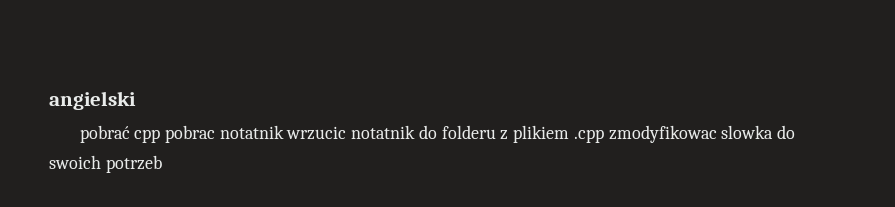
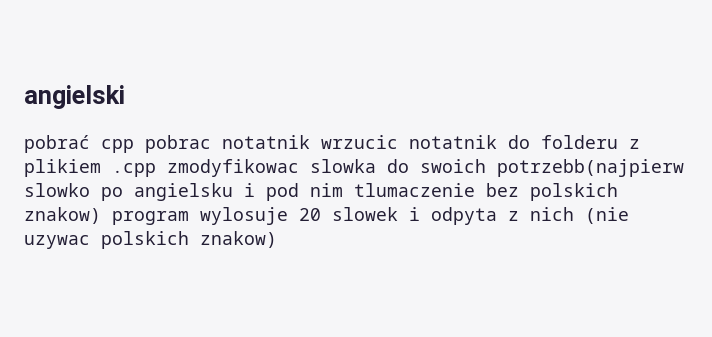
- pobrać cpp pobrac notatnik wrzucic notatnik do folderu z plikiem .cpp zmodyfikowac slowka do swoich potrzeb
+ pobrać cpp pobrac notatnik wrzucic notatnik do folderu z plikiem .cpp zmodyfikowac slowka do swoich potrzebb(najpierw slowko po angielsku i pod nim tlumaczenie bez polskich znakow) program wylosuje 20 slowek i odpyta z nich (nie uzywac polskich znakow)

